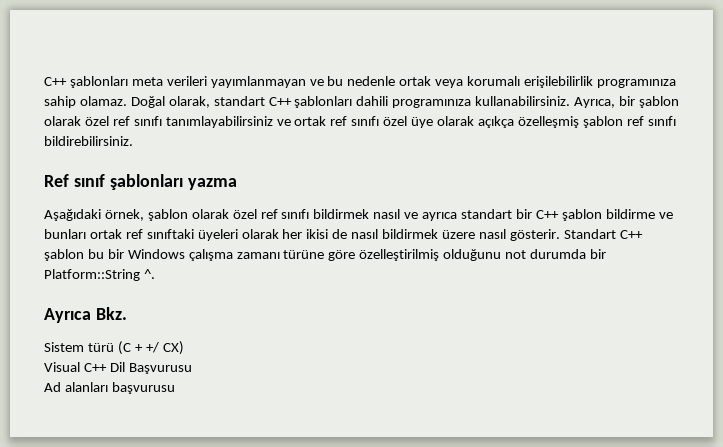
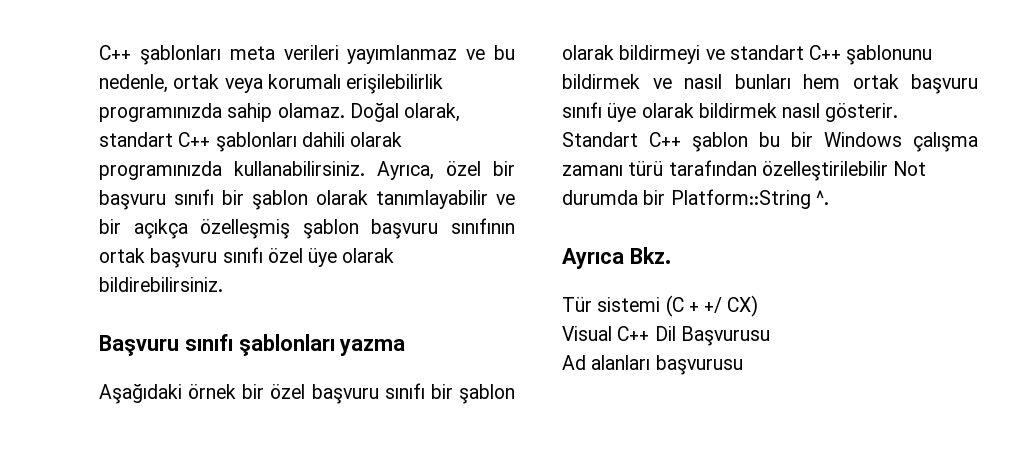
- C++ şablonları meta verileri yayımlanmayan ve bu nedenle ortak veya korumalı erişilebilirlik programınıza sahip olamaz.
+ C++ şablonları meta verileri yayımlanmaz ve bu nedenle, ortak veya korumalı erişilebilirlik programınızda sahip olamaz.
- Doğal olarak, standart C++ şablonları dahili programınıza kullanabilirsiniz. Ayrıca, bir şablon olarak özel ref sınıfı tanımlayabilirsiniz ve ortak ref sınıfı özel üye olarak açıkça özelleşmiş şablon ref sınıfı bildirebilirsiniz.
+ Doğal olarak, standart C++ şablonları dahili olarak programınızda kullanabilirsiniz. Ayrıca, özel bir başvuru sınıfı bir şablon olarak tanımlayabilir ve bir açıkça özelleşmiş şablon başvuru sınıfının ortak başvuru sınıfı özel üye olarak bildirebilirsiniz.
- Ref sınıf şablonları yazma
+ Başvuru sınıfı şablonları yazma
- Aşağıdaki örnek, şablon olarak özel ref sınıfı bildirmek nasıl ve ayrıca standart bir C++ şablon bildirme ve bunları ortak ref sınıftaki üyeleri olarak her ikisi de nasıl bildirmek üzere nasıl gösterir.
+ Aşağıdaki örnek bir özel başvuru sınıfı bir şablon olarak bildirmeyi ve standart C++ şablonunu bildirmek ve nasıl bunları hem ortak başvuru sınıfı üye olarak bildirmek nasıl gösterir.
- Standart C++ şablon bu bir Windows çalışma zamanı türüne göre özelleştirilmiş olduğunu not durumda bir Platform::String ^.
+ Standart C++ şablon bu bir Windows çalışma zamanı türü tarafından özelleştirilebilir Not durumda bir Platform::String ^.
- Sistem türü (C + +/ CX)
+ Tür sistemi (C + +/ CX)

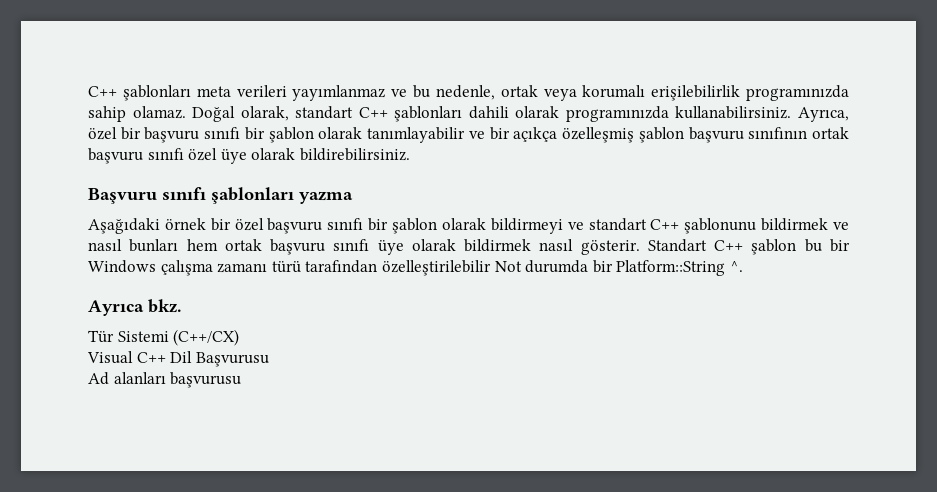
- Ayrıca Bkz.
+ Ayrıca bkz.
- Tür sistemi (C + +/ CX)
+ Tür Sistemi (C++/CX)

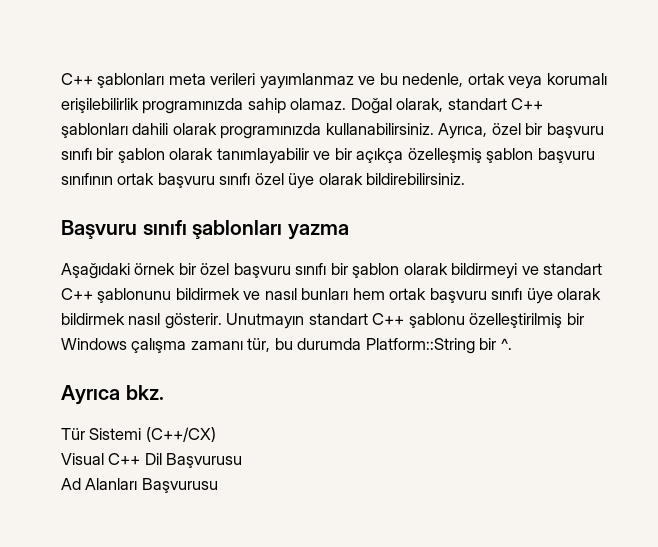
- Standart C++ şablon bu bir Windows çalışma zamanı türü tarafından özelleştirilebilir Not durumda bir Platform::String ^.
+ Unutmayın standart C++ şablonu özelleştirilmiş bir Windows çalışma zamanı tür, bu durumda Platform::String bir ^.
- Ad alanları başvurusu
+ Ad Alanları Başvurusu

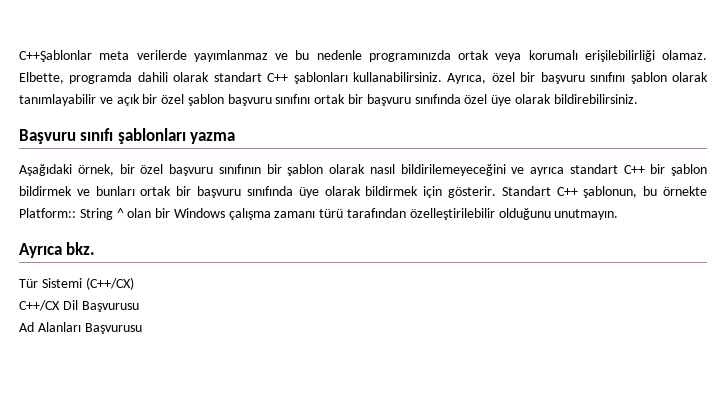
- C++ şablonları meta verileri yayımlanmaz ve bu nedenle, ortak veya korumalı erişilebilirlik programınızda sahip olamaz. Doğal olarak, standart C++ şablonları dahili olarak programınızda kullanabilirsiniz.
+ C++Şablonlar meta verilerde yayımlanmaz ve bu nedenle programınızda ortak veya korumalı erişilebilirliği olamaz. Elbette, programda dahili olarak standart C++ şablonları kullanabilirsiniz.
- Ayrıca, özel bir başvuru sınıfı bir şablon olarak tanımlayabilir ve bir açıkça özelleşmiş şablon başvuru sınıfının ortak başvuru sınıfı özel üye olarak bildirebilirsiniz.
+ Ayrıca, özel bir başvuru sınıfını şablon olarak tanımlayabilir ve açık bir özel şablon başvuru sınıfını ortak bir başvuru sınıfında özel üye olarak bildirebilirsiniz.
- Aşağıdaki örnek bir özel başvuru sınıfı bir şablon olarak bildirmeyi ve standart C++ şablonunu bildirmek ve nasıl bunları hem ortak başvuru sınıfı üye olarak bildirmek nasıl gösterir. Unutmayın standart C++ şablonu özelleştirilmiş bir Windows çalışma zamanı tür, bu durumda Platform::String bir ^.
+ Aşağıdaki örnek, bir özel başvuru sınıfının bir şablon olarak nasıl bildirilemeyeceğini ve ayrıca standart C++ bir şablon bildirmek ve bunları ortak bir başvuru sınıfında üye olarak bildirmek için gösterir. Standart C++ şablonun, bu örnekte Platform:: String ^ olan bir Windows çalışma zamanı türü tarafından özelleştirilebilir olduğunu unutmayın.
- Visual C++ Dil Başvurusu
+ C++/CX Dil Başvurusu

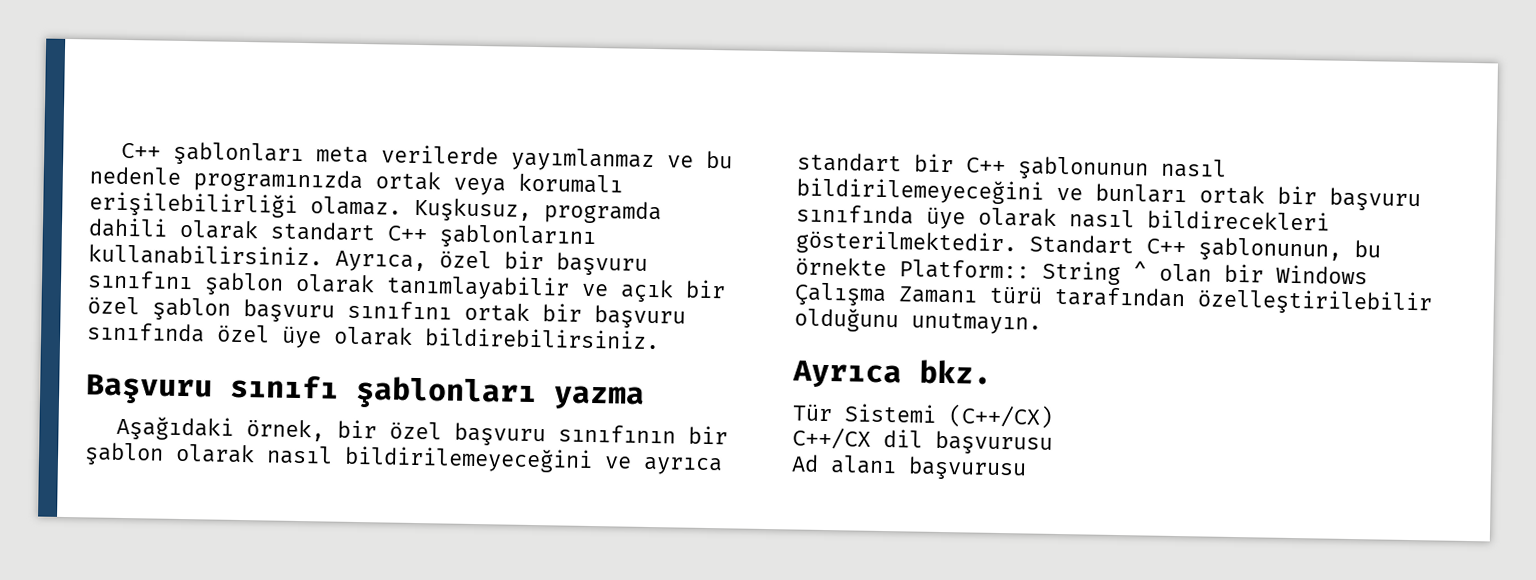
- C++Şablonlar meta verilerde yayımlanmaz ve bu nedenle programınızda ortak veya korumalı erişilebilirliği olamaz.
+ C++ şablonları meta verilerde yayımlanmaz ve bu nedenle programınızda ortak veya korumalı erişilebilirliği olamaz.
- Elbette, programda dahili olarak standart C++ şablonları kullanabilirsiniz.
+ Kuşkusuz, programda dahili olarak standart C++ şablonlarını kullanabilirsiniz.
- Aşağıdaki örnek, bir özel başvuru sınıfının bir şablon olarak nasıl bildirilemeyeceğini ve ayrıca standart C++ bir şablon bildirmek ve bunları ortak bir başvuru sınıfında üye olarak bildirmek için gösterir.
+ Aşağıdaki örnek, bir özel başvuru sınıfının bir şablon olarak nasıl bildirilemeyeceğini ve ayrıca standart bir C++ şablonunun nasıl bildirilemeyeceğini ve bunları ortak bir başvuru sınıfında üye olarak nasıl bildirecekleri gösterilmektedir.
- Standart C++ şablonun, bu örnekte Platform:: String ^ olan bir Windows çalışma zamanı türü tarafından özelleştirilebilir olduğunu unutmayın.
+ Standart C++ şablonunun, bu örnekte Platform:: String ^ olan bir Windows Çalışma Zamanı türü tarafından özelleştirilebilir olduğunu unutmayın.
- C++/CX Dil Başvurusu
+ C++/CX dil başvurusu
- Ad Alanları Başvurusu
+ Ad alanı başvurusu

